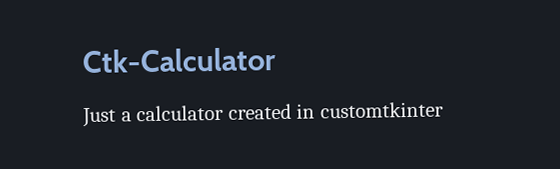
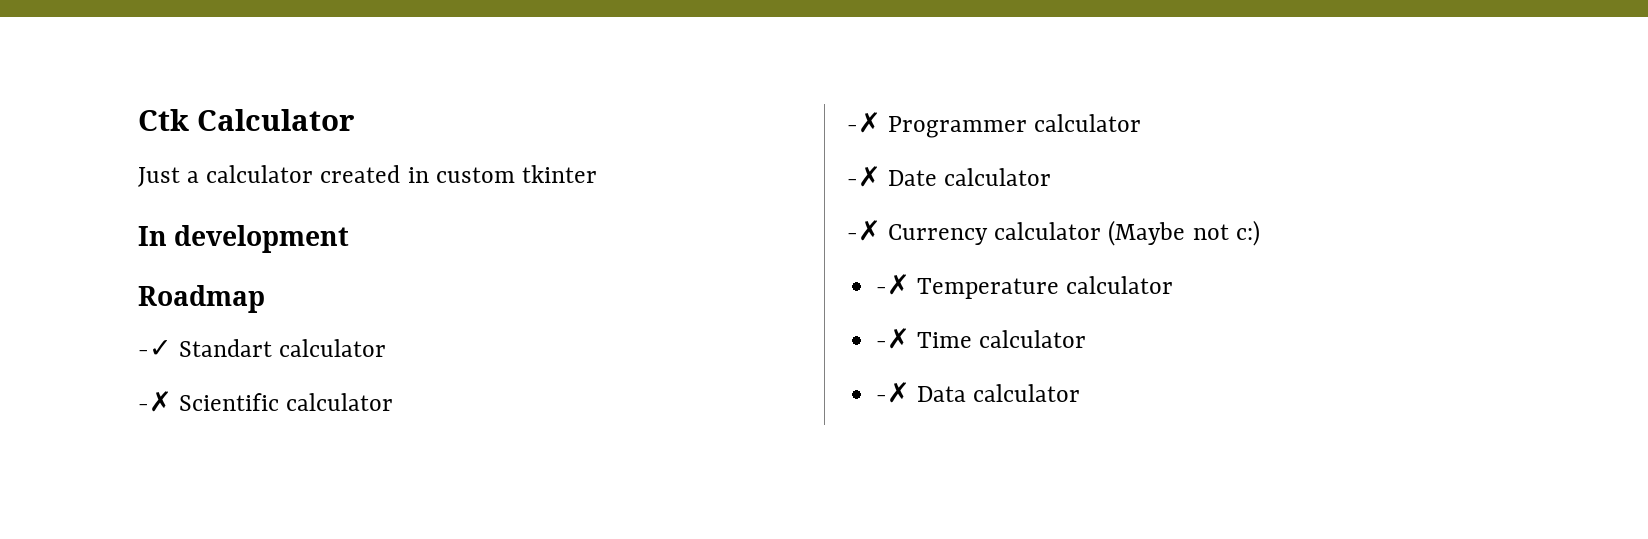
- Ctk-Calculator
+ Ctk Calculator
- Just a calculator created in customtkinter
+ Just a calculator created in custom tkinter
+ In development
+ Roadmap
+ -✓ Standart calculator
+ -✗ Scientific calculator
+ -✗ Programmer calculator
+ -✗ Date calculator
+ -✗ Currency calculator (Maybe not c:)
+ -✗ Temperature calculator
+ -✗ Time calculator
+ -✗ Data calculator

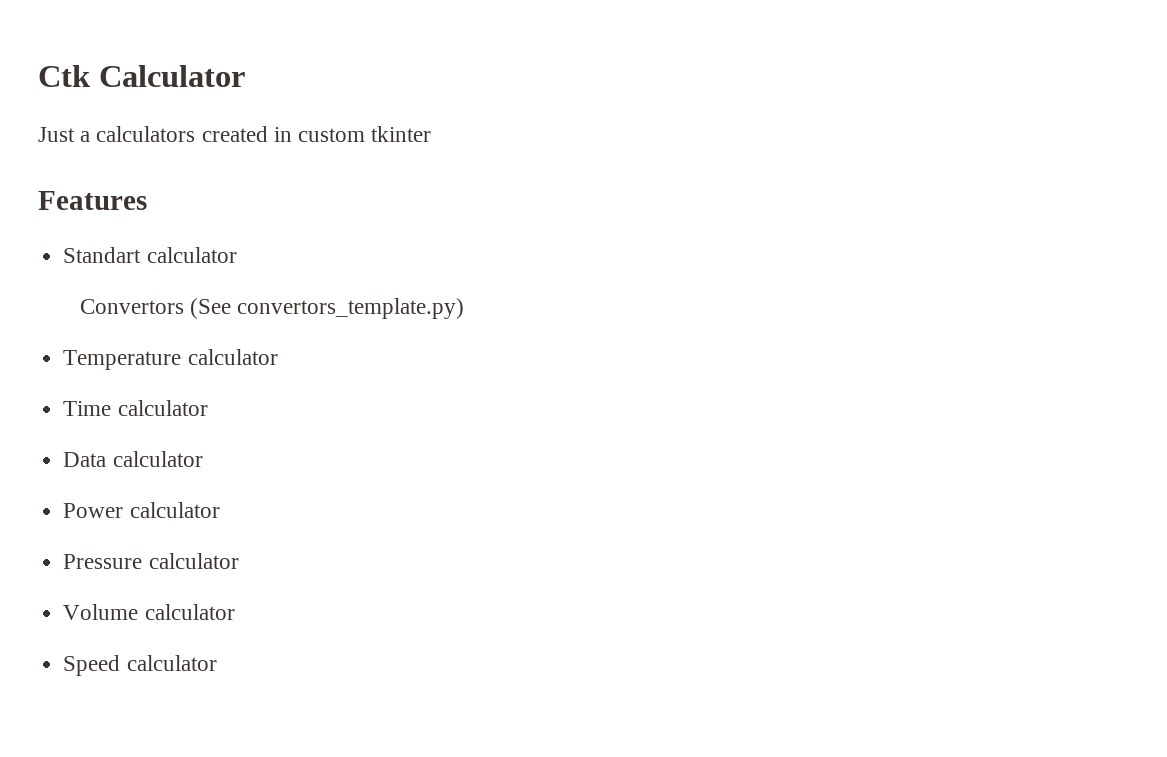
- Just a calculator created in custom tkinter
+ Just a calculators created in custom tkinter
- In development
- Roadmap
- -✓ Standart calculator
- -✗ Scientific calculator
- -✗ Programmer calculator
- -✗ Date calculator
- -✗ Currency calculator (Maybe not c:)
- -✗ Temperature calculator
+ Features
+ Standart calculator
+ Convertors (See convertors_template.py)
+ Temperature calculator
- -✗ Time calculator
+ Time calculator
- -✗ Data calculator
+ Data calculator
+ Power calculator
+ Pressure calculator
+ Volume calculator
+ Speed calculator

